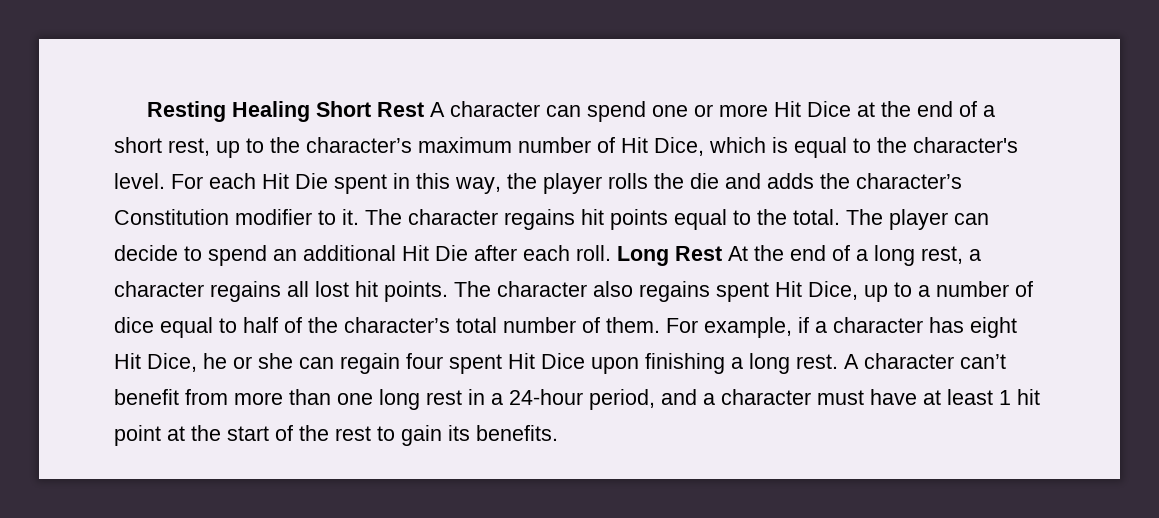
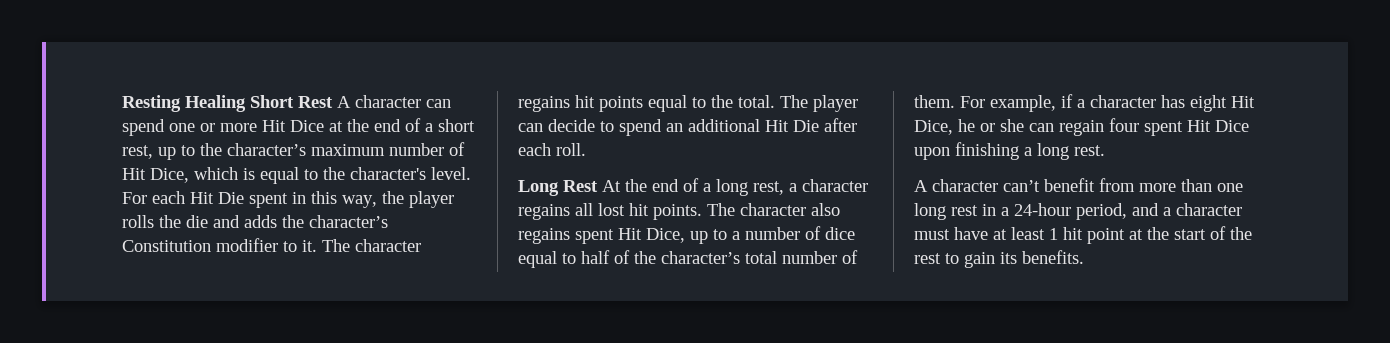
- The player can decide to spend an additional Hit Die after each roll. Long Rest At the end of a long rest, a character regains all lost hit points.
+ The player can decide to spend an additional Hit Die after each roll.
+ Long Rest At the end of a long rest, a character regains all lost hit points.
- For example, if a character has eight Hit Dice, he or she can regain four spent Hit Dice upon finishing a long rest. A character can’t benefit from more than one long rest in a 24-hour period, and a character must have at least 1 hit point at the start of the rest to gain its benefits.
+ For example, if a character has eight Hit Dice, he or she can regain four spent Hit Dice upon finishing a long rest.
+ A character can’t benefit from more than one long rest in a 24-hour period, and a character must have at least 1 hit point at the start of the rest to gain its benefits.

